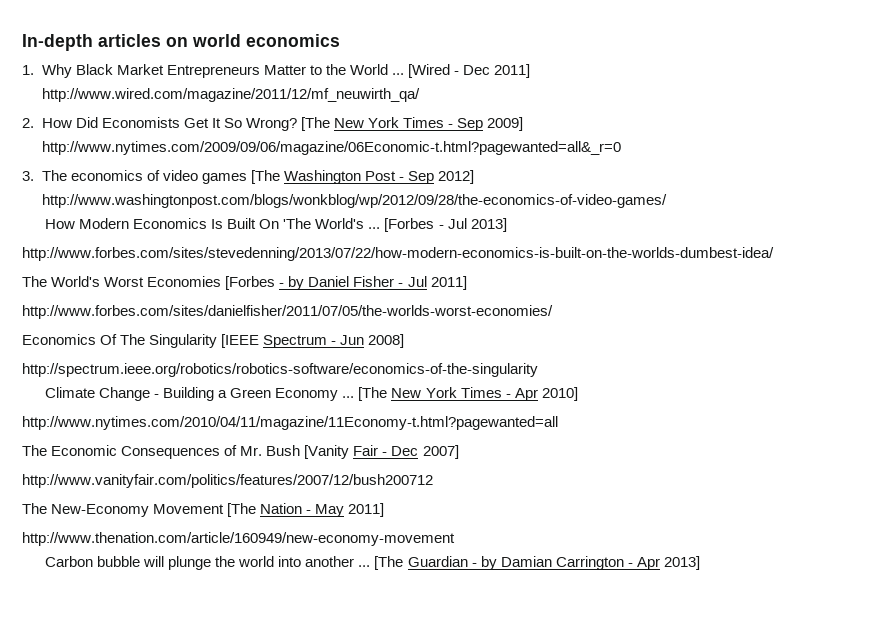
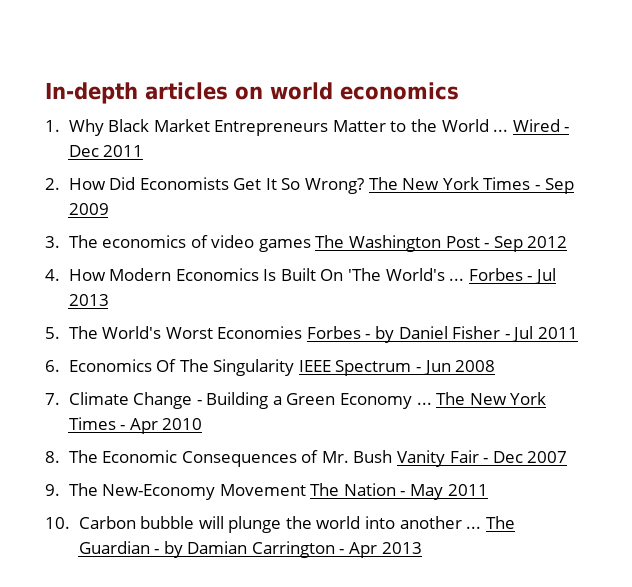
- [Wired - Dec 2011] http://www.wired.com/magazine/2011/12/mf_neuwirth_qa/
+ Wired - Dec 2011
- [The New York Times - Sep 2009] http://www.nytimes.com/2009/09/06/magazine/06Economic-t.html?pagewanted=all&_r=0
+ The New York Times - Sep 2009
- 3. The economics of video games [The Washington Post - Sep 2012] http://www.washingtonpost.com/blogs/wonkblog/wp/2012/09/28/the-economics-of-video-games/
- How Modern Economics Is Built On 'The World's ...
+ 3. The economics of video games The Washington Post - Sep 2012
+ 4. How Modern Economics Is Built On 'The World's ...
- [Forbes - Jul 2013]
- http://www.forbes.com/sites/stevedenning/2013/07/22/how-modern-economics-is-built-on-the-worlds-dumbest-idea/
- The World's Worst Economies [Forbes - by Daniel Fisher - Jul 2011]
- http://www.forbes.com/sites/danielfisher/2011/07/05/the-worlds-worst-economies/
- Economics Of The Singularity [IEEE Spectrum - Jun 2008]
- http://spectrum.ieee.org/robotics/robotics-software/economics-of-the-singularity
- Climate Change - Building a Green Economy ...
+ Forbes - Jul 2013
+ 5. The World's Worst Economies Forbes - by Daniel Fisher - Jul 2011
+ 6. Economics Of The Singularity IEEE Spectrum - Jun 2008
+ 7. Climate Change - Building a Green Economy ...
- [The New York Times - Apr 2010]
- http://www.nytimes.com/2010/04/11/magazine/11Economy-t.html?pagewanted=all
- The Economic Consequences of Mr. Bush [Vanity Fair - Dec 2007]
- http://www.vanityfair.com/politics/features/2007/12/bush200712
- The New-Economy Movement [The Nation - May 2011]
- http://www.thenation.com/article/160949/new-economy-movement
- Carbon bubble will plunge the world into another ...
+ The New York Times - Apr 2010
+ 8. The Economic Consequences of Mr. Bush Vanity Fair - Dec 2007
+ 9. The New-Economy Movement The Nation - May 2011
+ 10. Carbon bubble will plunge the world into another ...
- [The Guardian - by Damian Carrington - Apr 2013]
+ The Guardian - by Damian Carrington - Apr 2013

